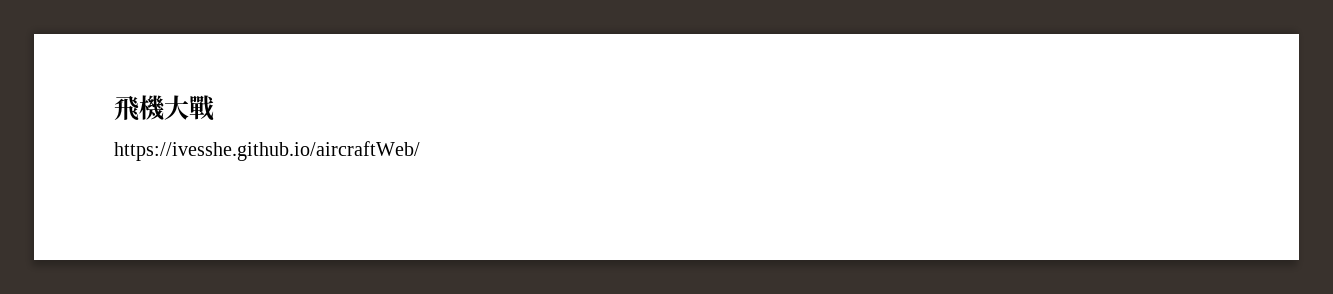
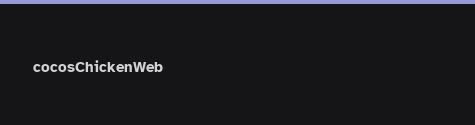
- 飛機大戰
- https://ivesshe.github.io/aircraftWeb/
+ cocosChickenWeb

